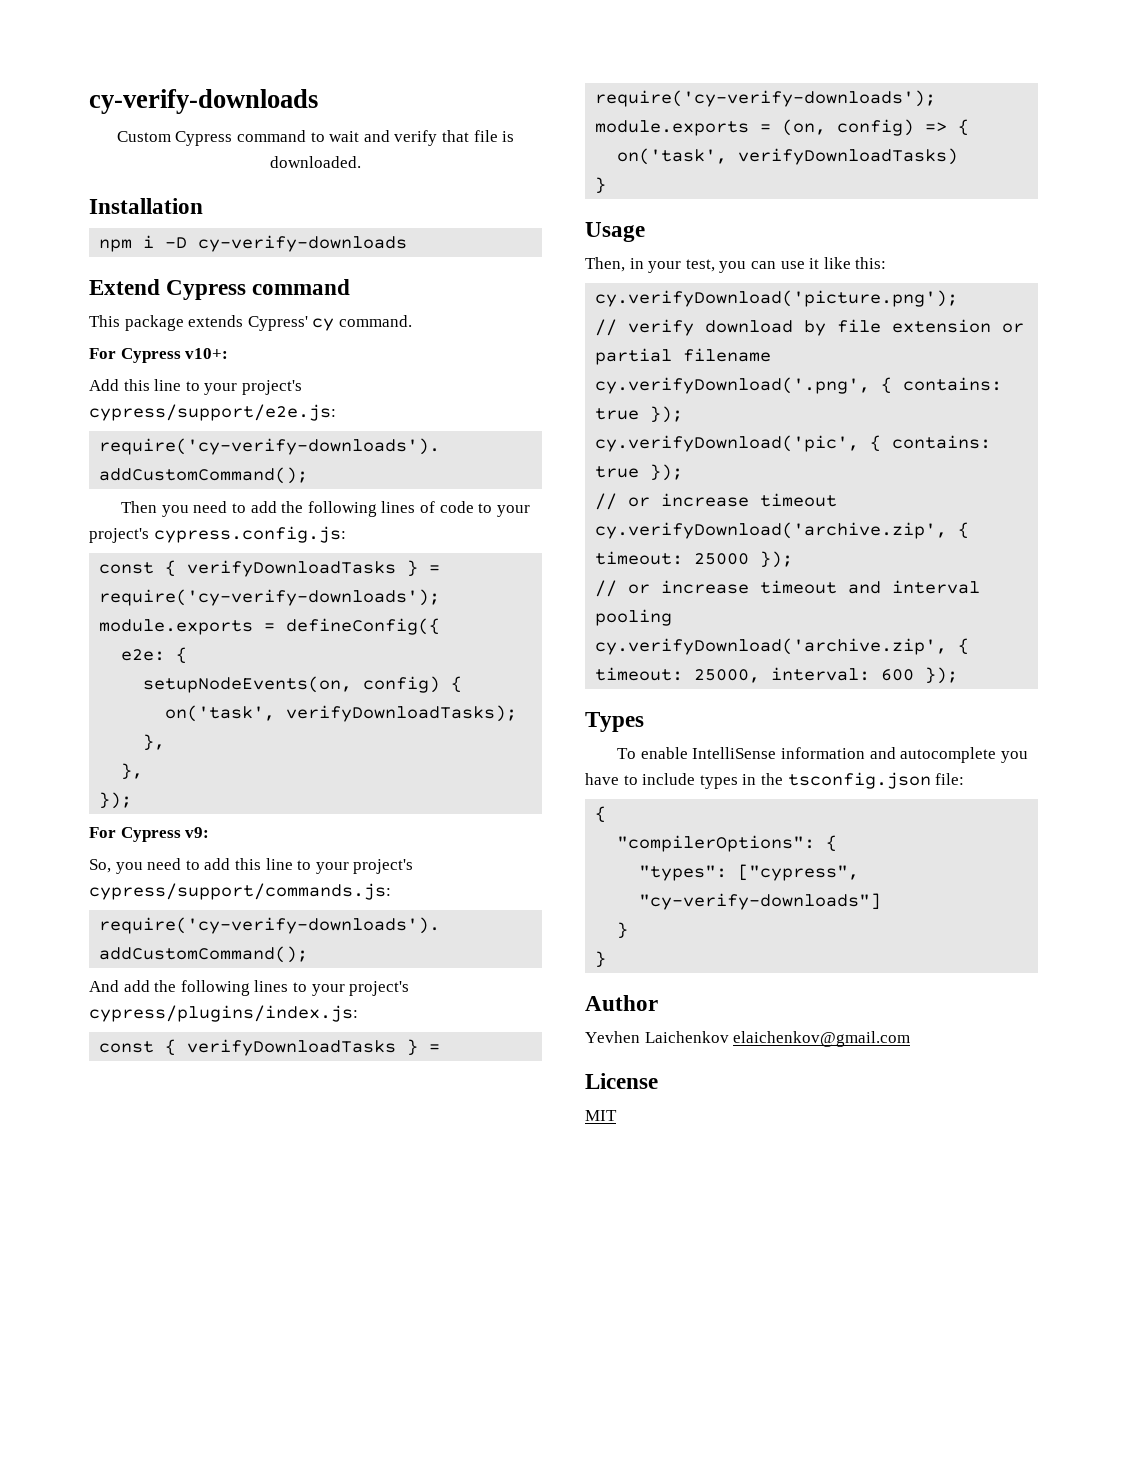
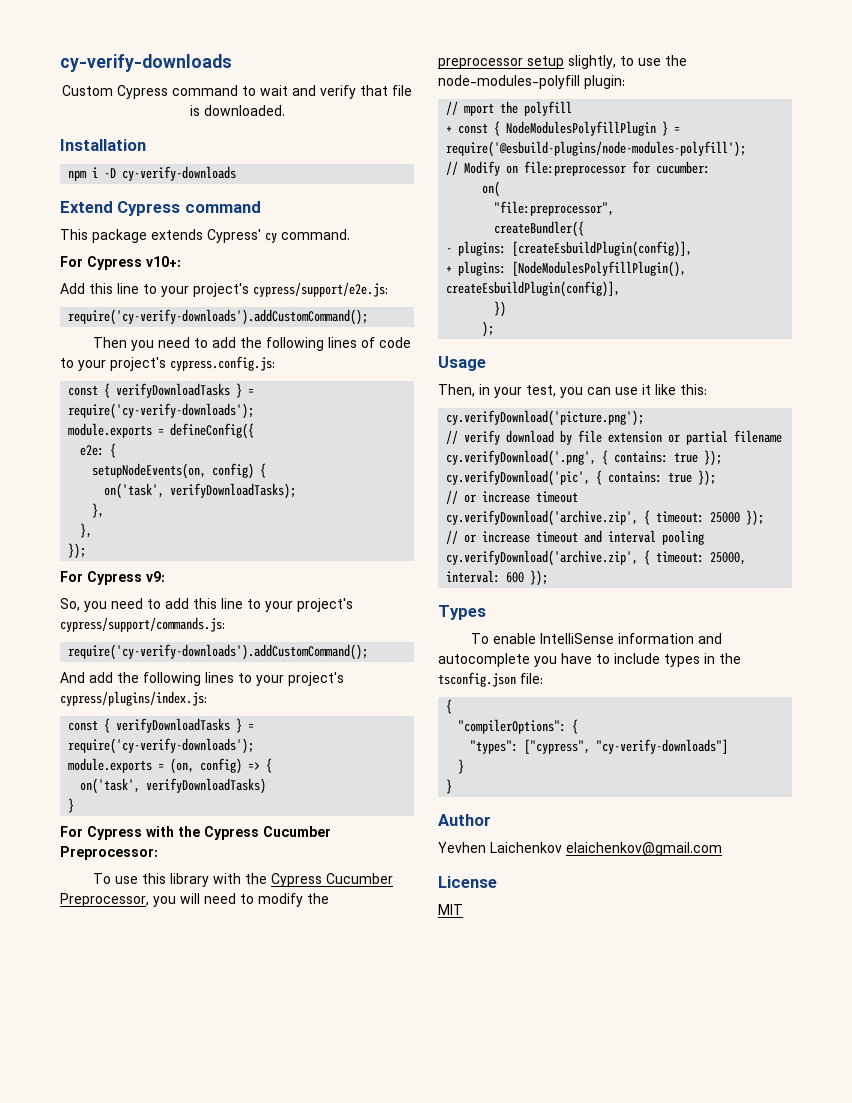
+ For Cypress with the Cypress Cucumber Preprocessor:
+ To use this library with the Cypress Cucumber Preprocessor, you will need to modify the preprocessor setup slightly, to use the node-modules-polyfill plugin:
+ // mport the polyfill
+ + const { NodeModulesPolyfillPlugin } = require('@esbuild-plugins/node-modules-polyfill');
+ // Modify on file:preprocessor for cucumber:
+ on(
+ "file:preprocessor",
+ createBundler({
+ - plugins: [createEsbuildPlugin(config)],
+ + plugins: [NodeModulesPolyfillPlugin(), createEsbuildPlugin(config)],
+ })
+ );

